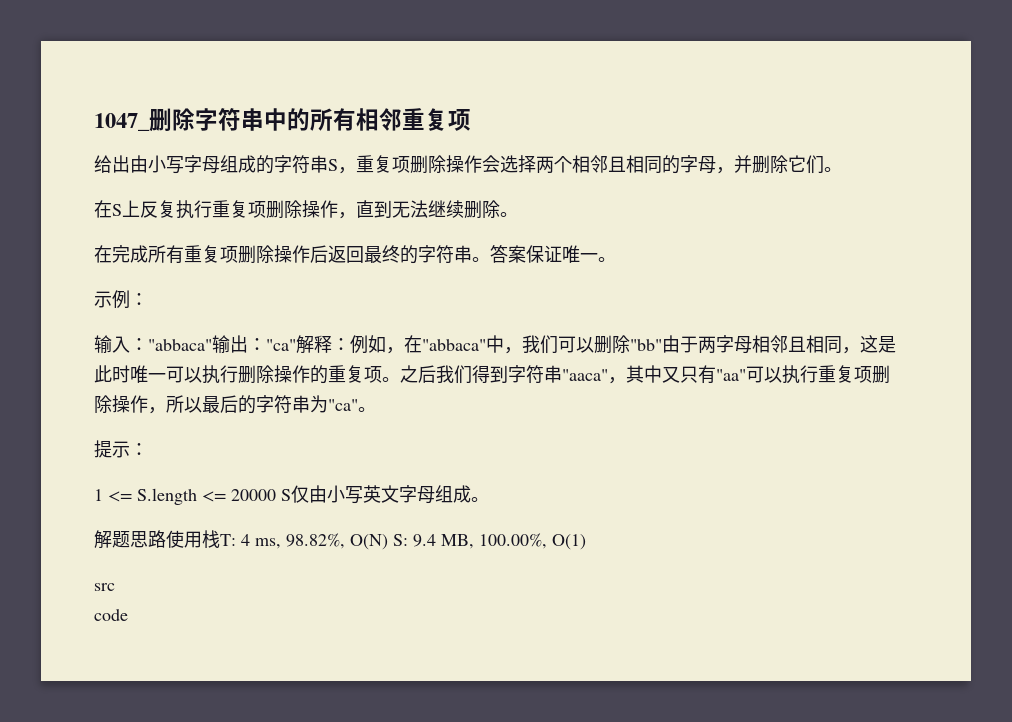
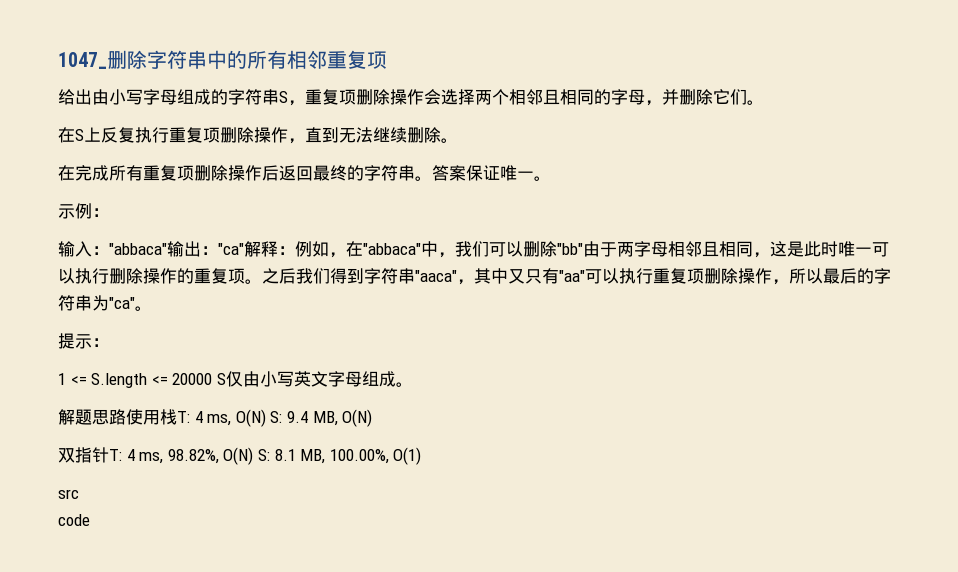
- 解题思路使用栈T: 4 ms, 98.82%, O(N) S: 9.4 MB, 100.00%, O(1)
+ 解题思路使用栈T: 4 ms, O(N) S: 9.4 MB, O(N)
+ 双指针T: 4 ms, 98.82%, O(N) S: 8.1 MB, 100.00%, O(1)

